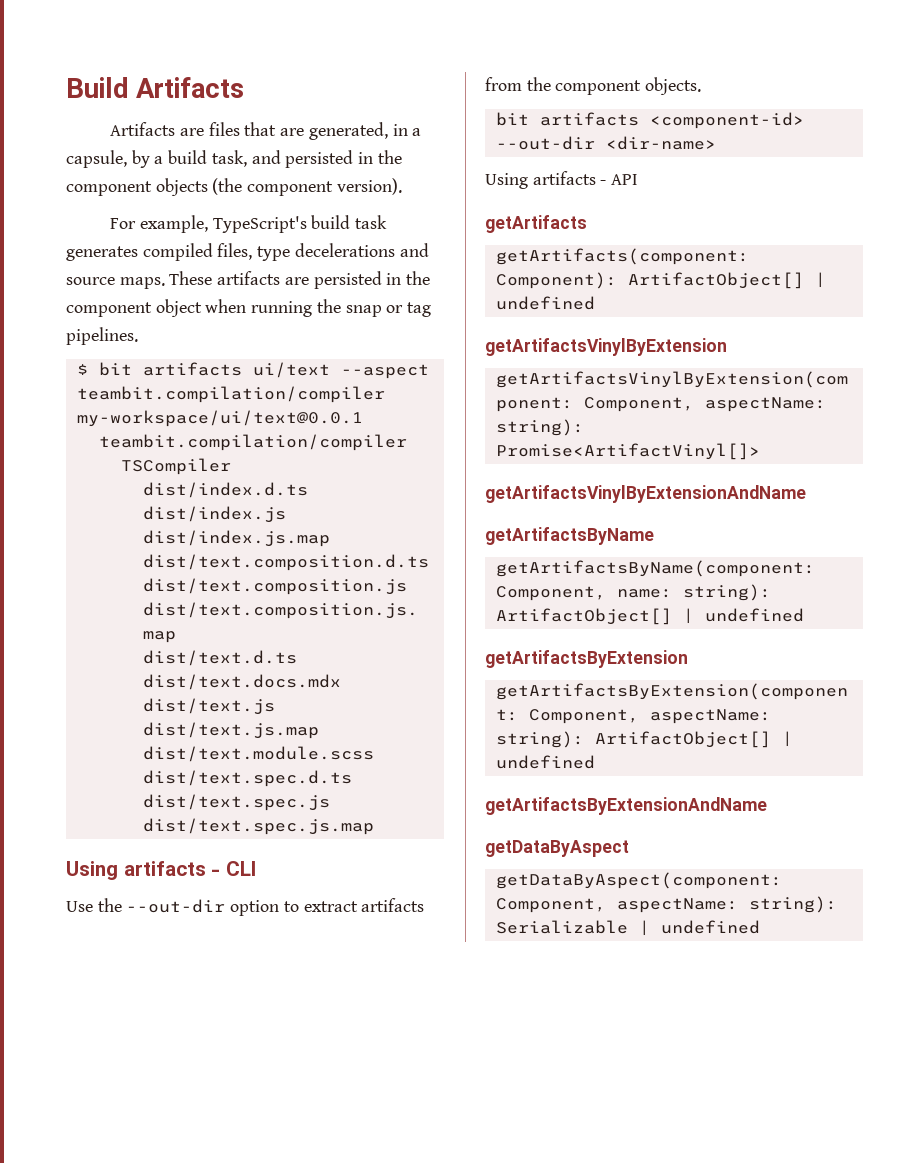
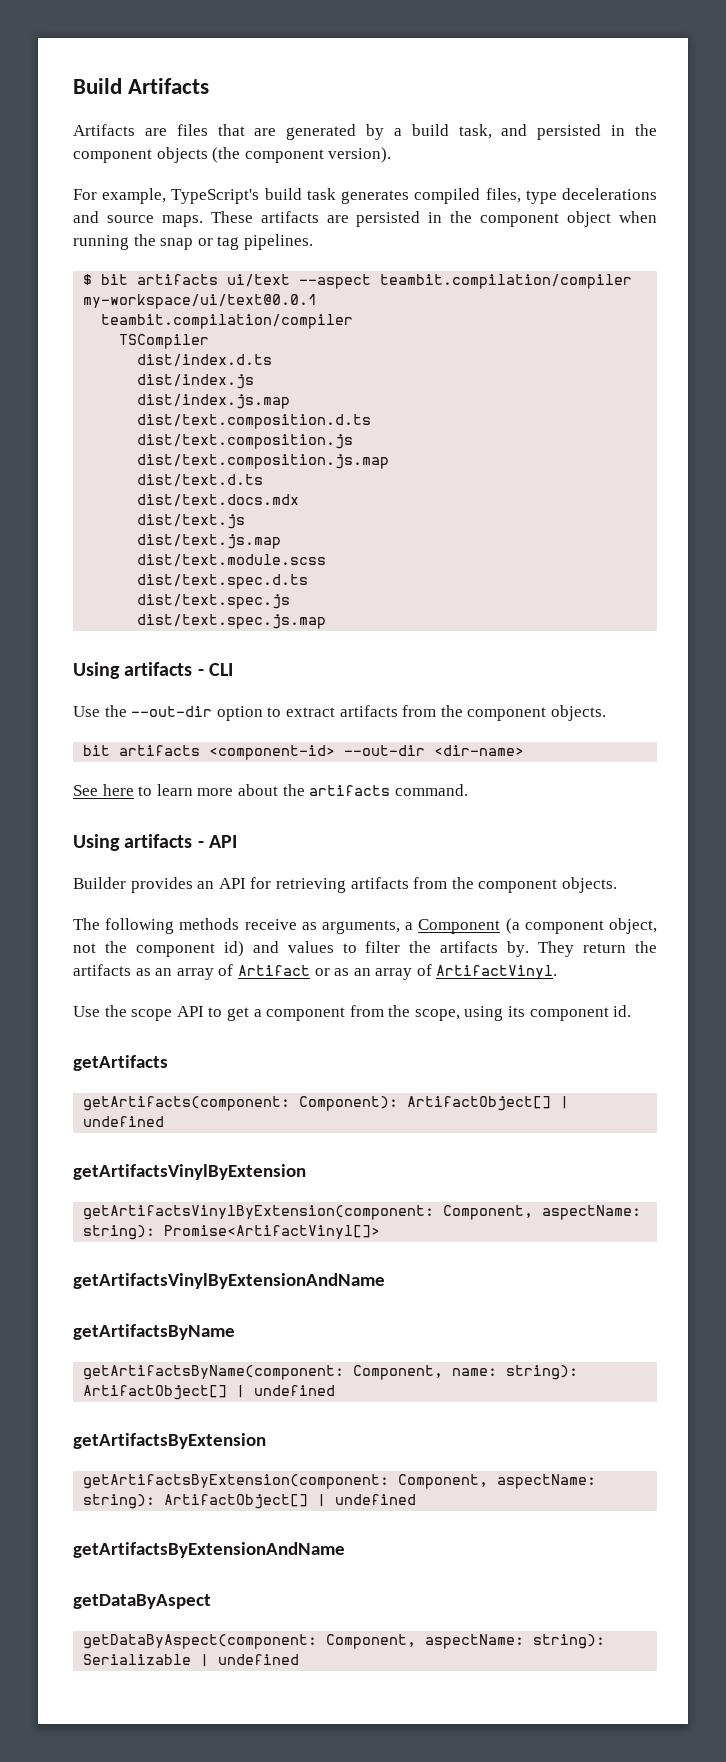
- Artifacts are files that are generated, in a capsule, by a build task, and persisted in the component objects (the component version).
+ Artifacts are files that are generated by a build task, and persisted in the component objects (the component version).
+ See here to learn more about the artifacts command.
  Using artifacts - API
+ Builder provides an API for retrieving artifacts from the component objects.
+ The following methods receive as arguments, a Component (a component object, not the component id) and values to filter the artifacts by. They return the artifacts as an array of Artifact or as an array of ArtifactVinyl.
+ Use the scope API to get a component from the scope, using its component id.

